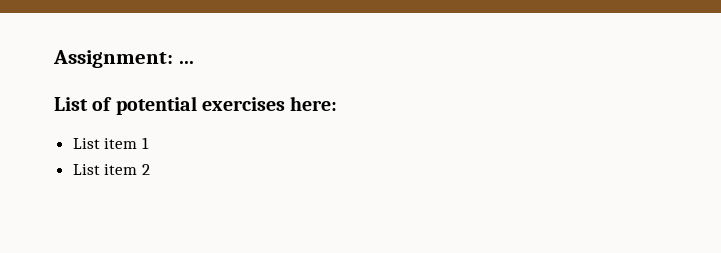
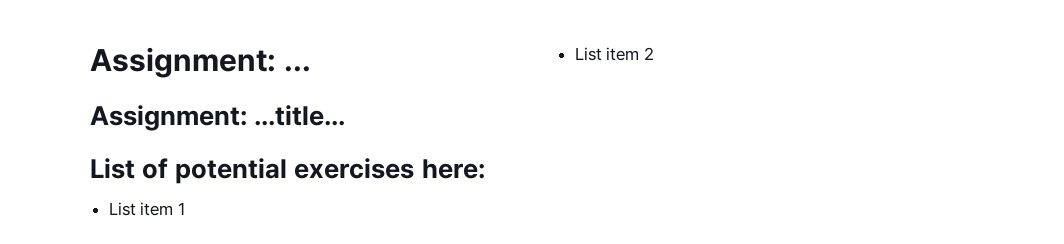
+ Assignment: ...title...

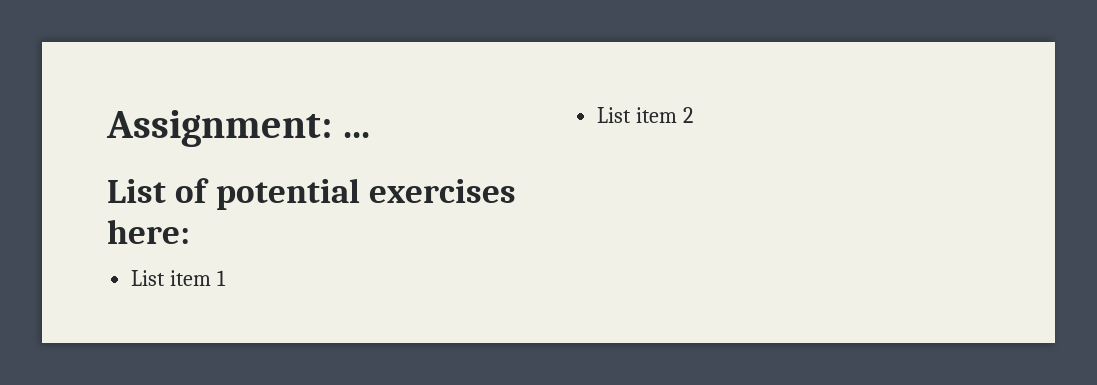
- Assignment: ...title...

